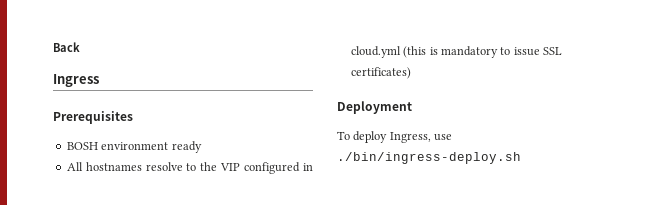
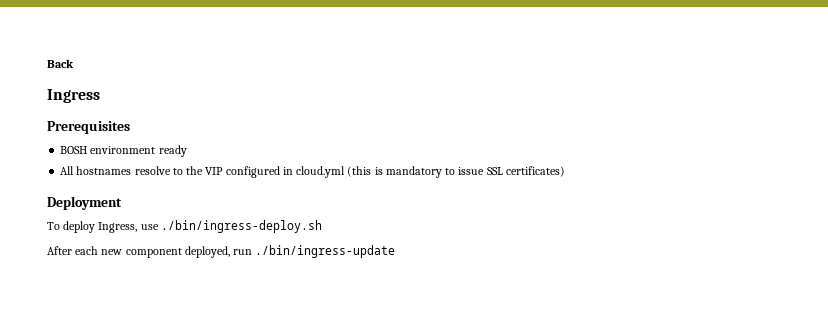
+ After each new component deployed, run ./bin/ingress-update

